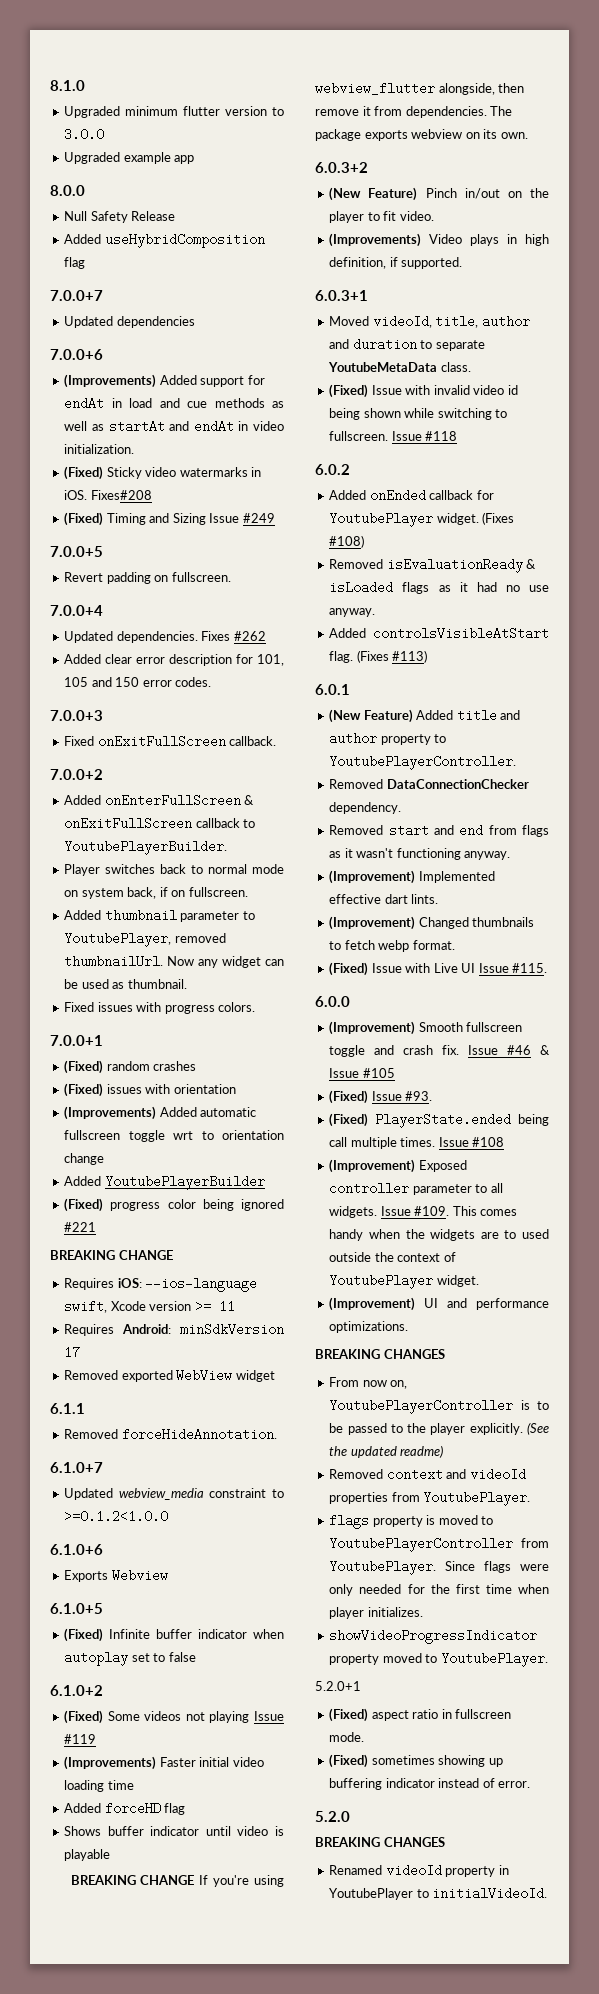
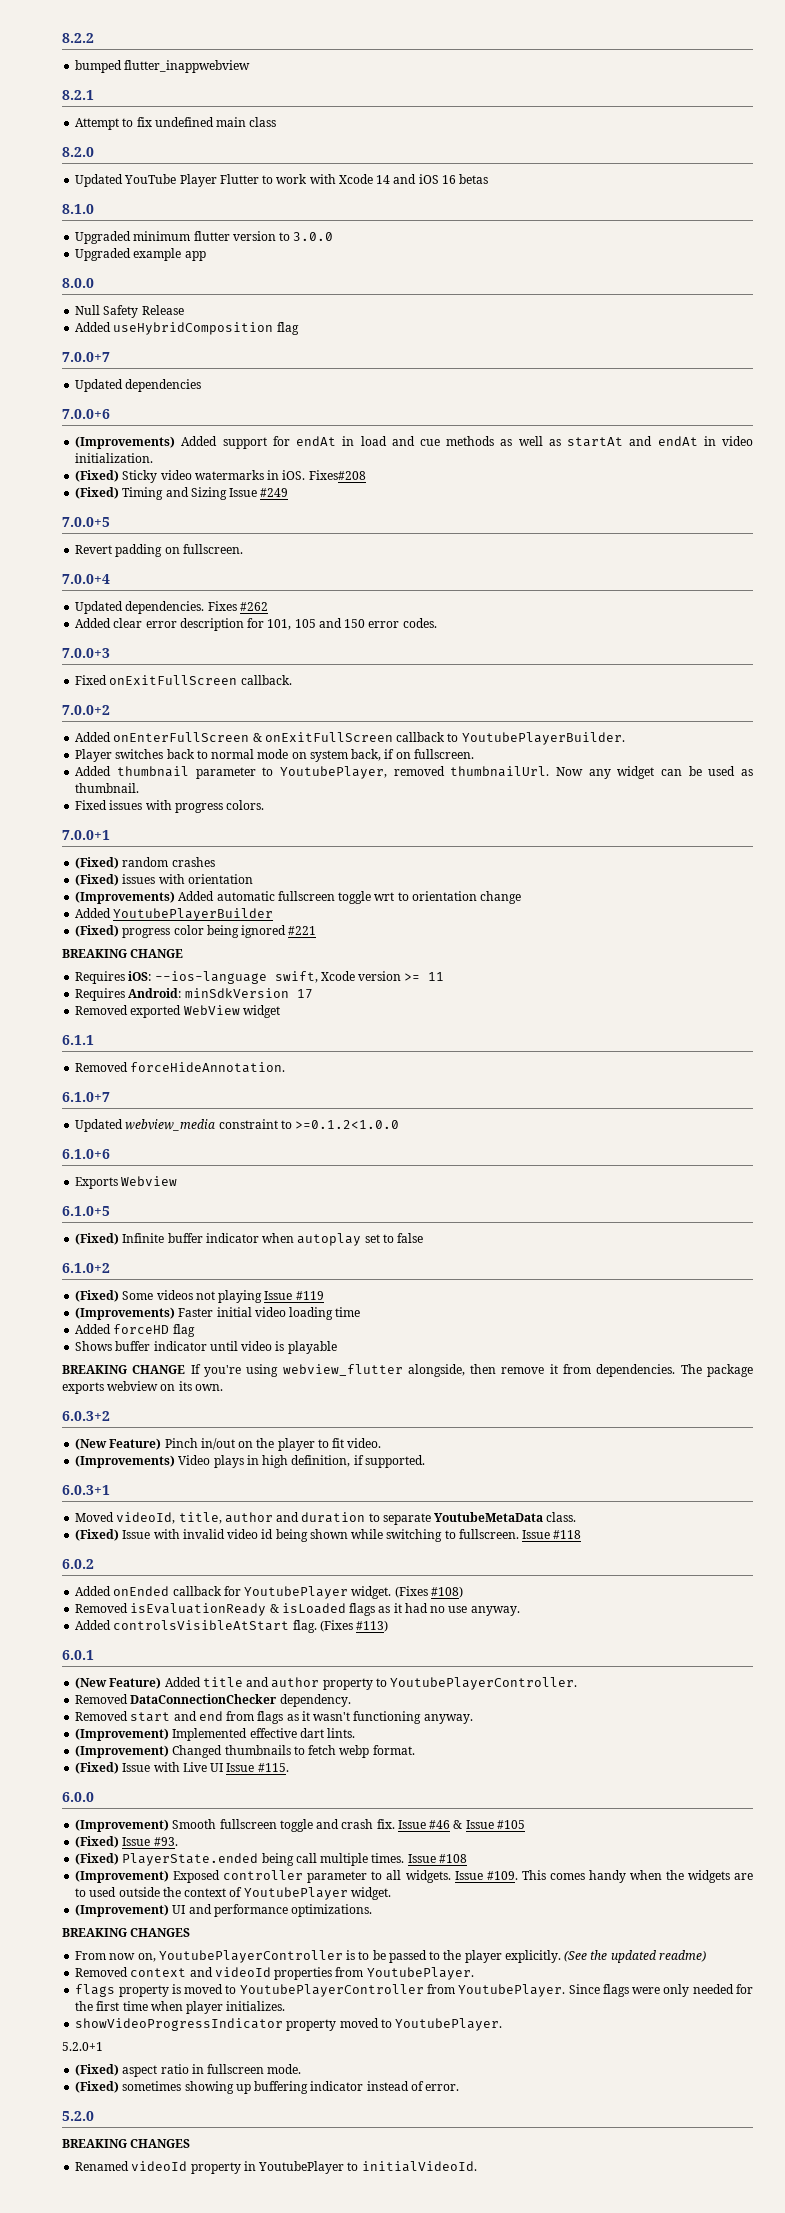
+ 8.2.2
+ bumped flutter_inappwebview
+ 8.2.1
+ Attempt to fix undefined main class
+ 8.2.0
+ Updated YouTube Player Flutter to work with Xcode 14 and iOS 16 betas

